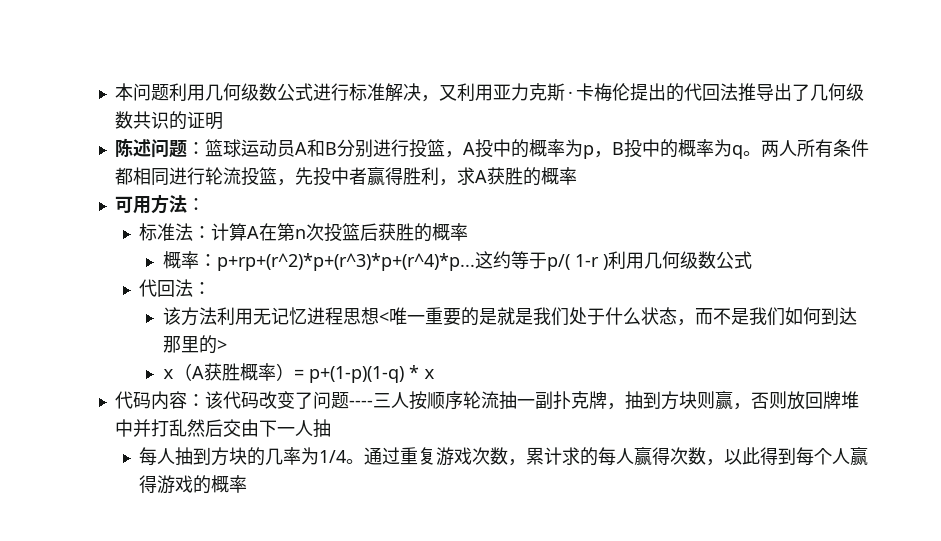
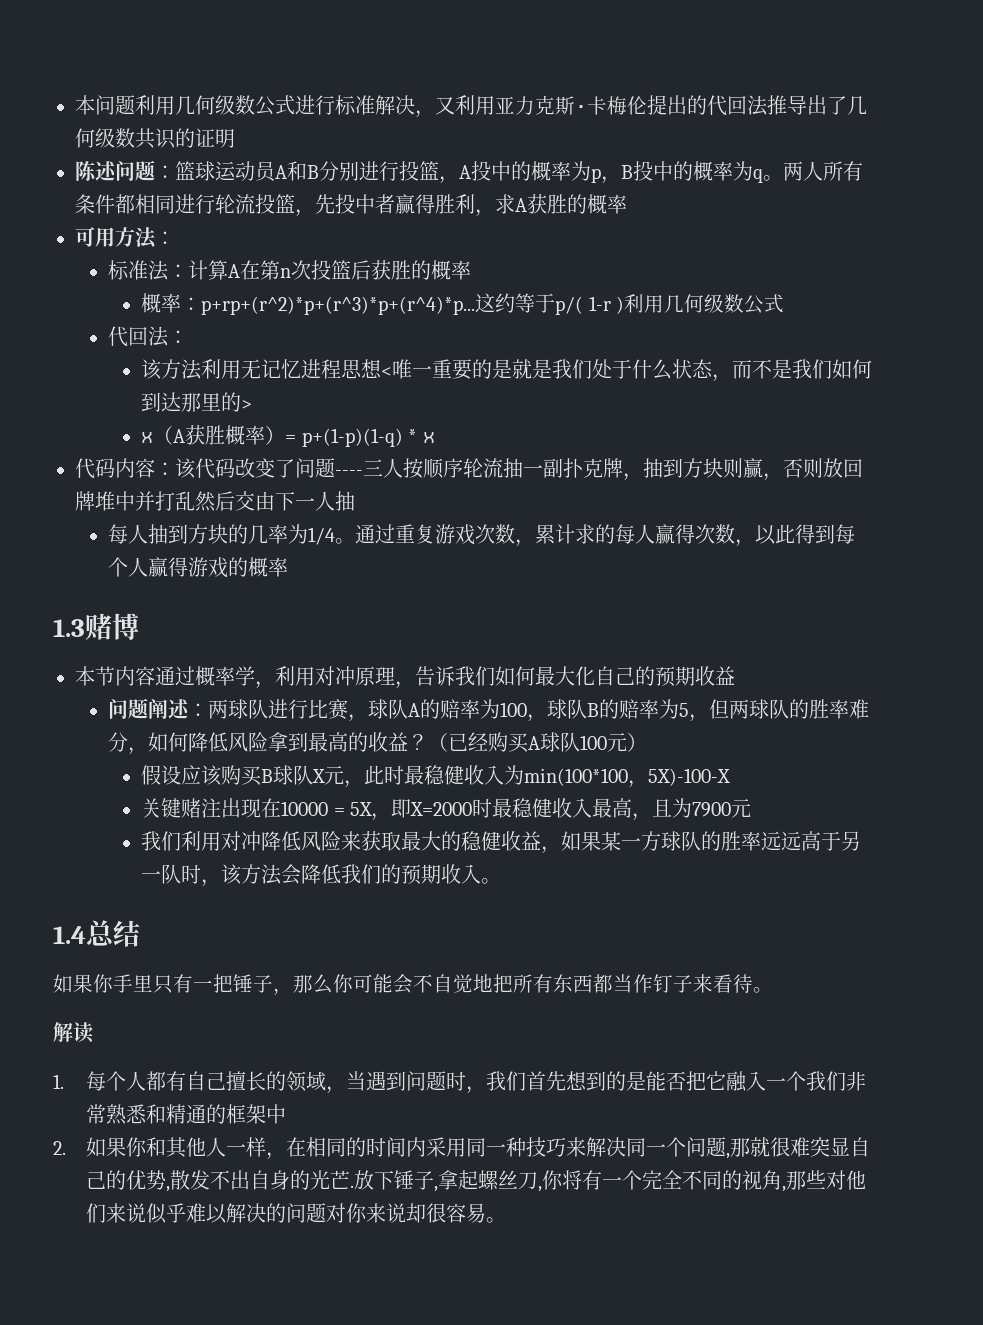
+ 1.3赌博
+ 本节内容通过概率学，利用对冲原理，告诉我们如何最大化自己的预期收益
+ 问题阐述：两球队进行比赛，球队A的赔率为100，球队B的赔率为5，但两球队的胜率难分，如何降低风险拿到最高的收益？（已经购买A球队100元）
+ 假设应该购买B球队X元，此时最稳健收入为min(100*100，5X)-100-X
+ 关键赌注出现在10000 = 5X，即X=2000时最稳健收入最高，且为7900元
+ 我们利用对冲降低风险来获取最大的稳健收益，如果某一方球队的胜率远远高于另一队时，该方法会降低我们的预期收入。
+ 1.4总结
+ 如果你手里只有一把锤子，那么你可能会不自觉地把所有东西都当作钉子来看待。
+ 解读
+ 1.每个人都有自己擅长的领域，当遇到问题时，我们首先想到的是能否把它融入一个我们非常熟悉和精通的框架中
+ 2.如果你和其他人一样，在相同的时间内采用同一种技巧来解决同一个问题,那就很难突显自己的优势,散发不出自身的光芒.放下锤子,拿起螺丝刀,你将有一个完全不同的视角,那些对他们来说似乎难以解决的问题对你来说却很容易。

